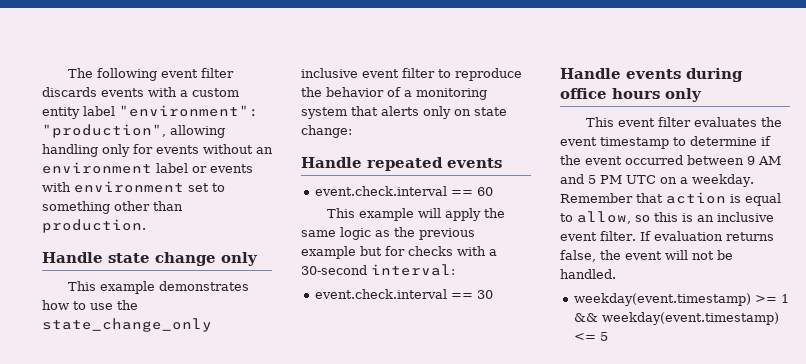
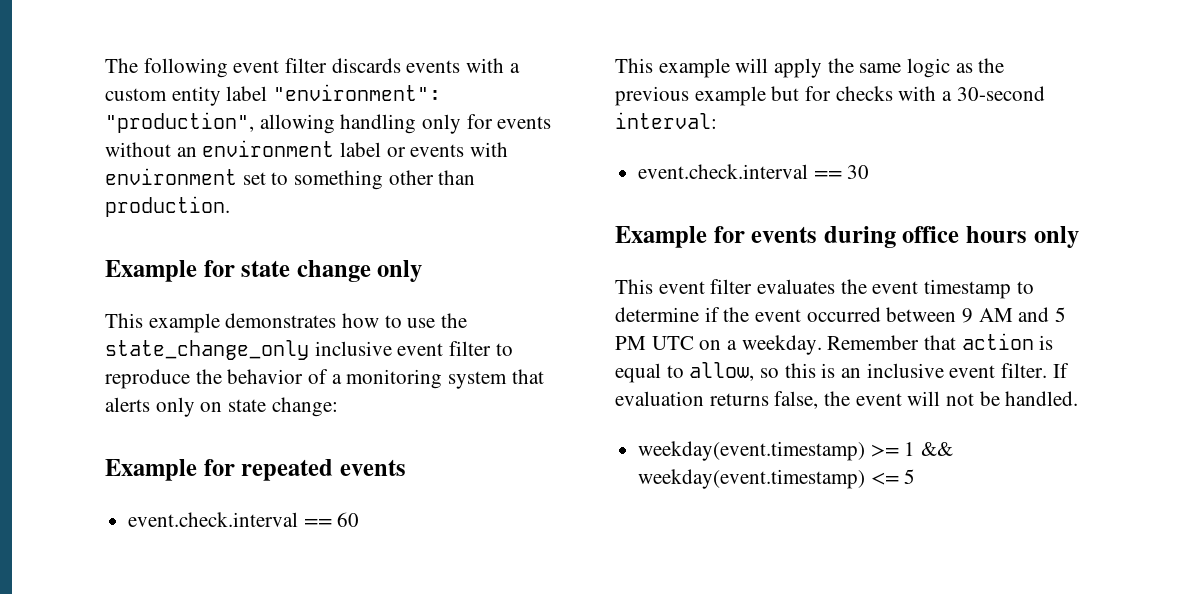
- Handle state change only
+ Example for state change only
- Handle repeated events
+ Example for repeated events
- Handle events during office hours only
+ Example for events during office hours only

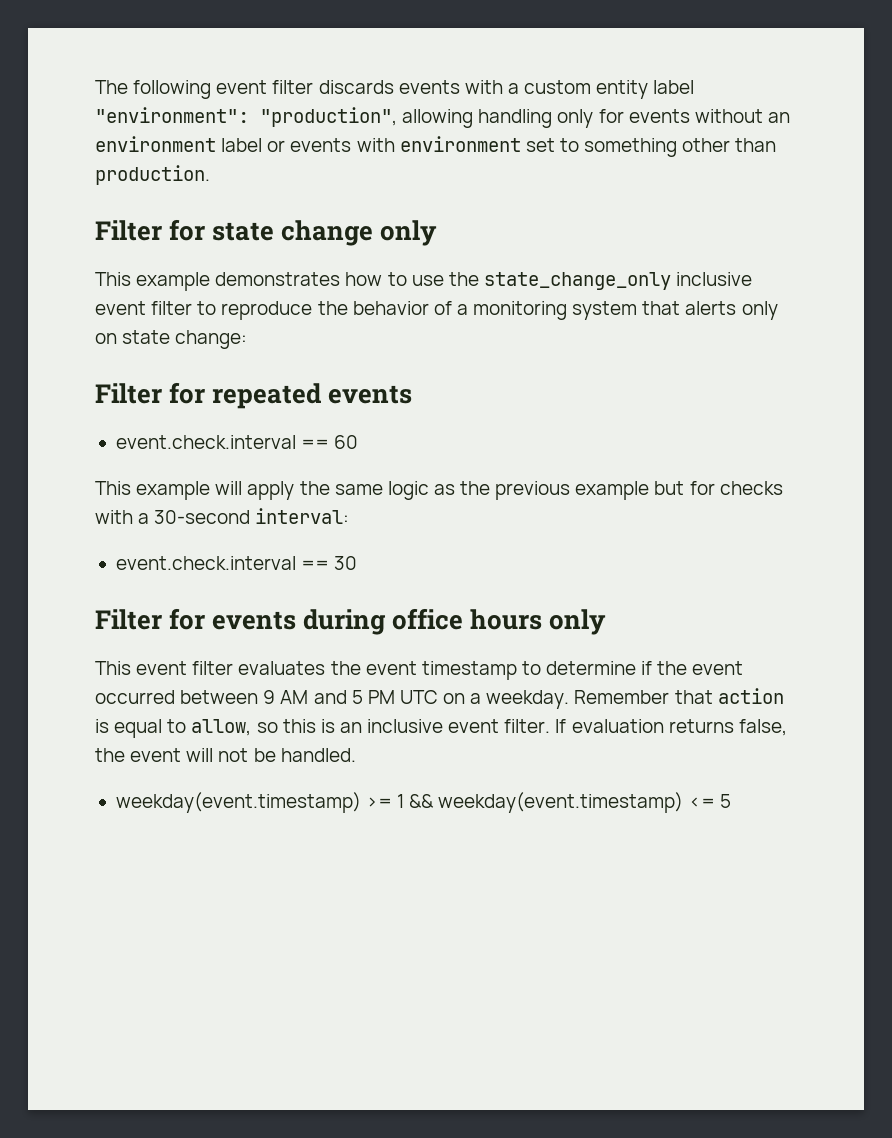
- Example for state change only
+ Filter for state change only
- Example for repeated events
+ Filter for repeated events
- Example for events during office hours only
+ Filter for events during office hours only

